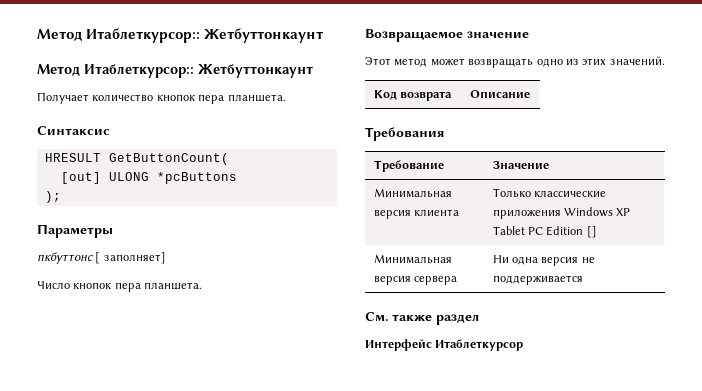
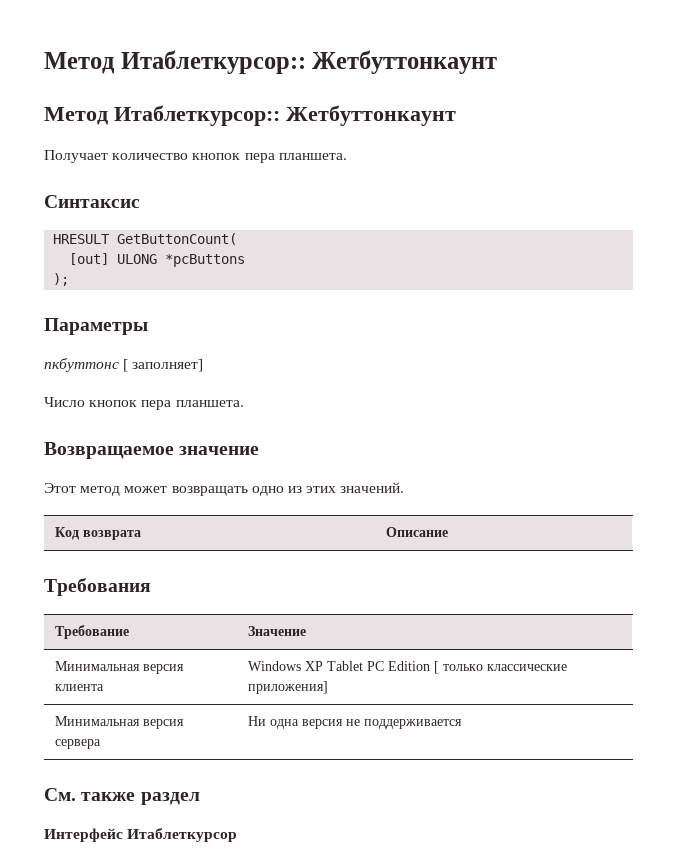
- Минимальная версия клиента | Только классические приложения Windows XP Tablet PC Edition []
+ Минимальная версия клиента | Windows XP Tablet PC Edition [ только классические приложения]

